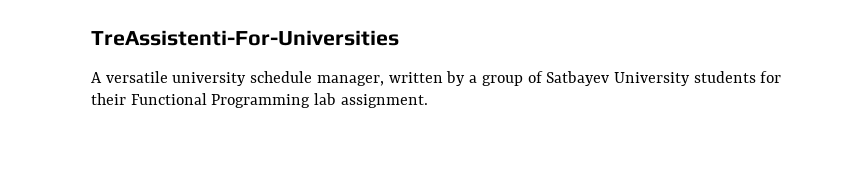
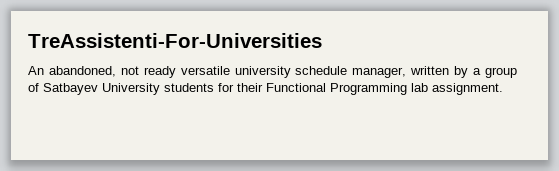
- A versatile university schedule manager, written by a group of Satbayev University students for their Functional Programming lab assignment.
+ An abandoned, not ready versatile university schedule manager, written by a group of Satbayev University students for their Functional Programming lab assignment.

